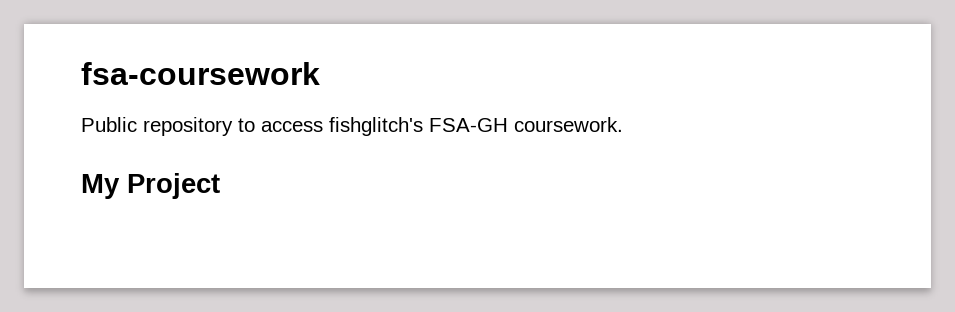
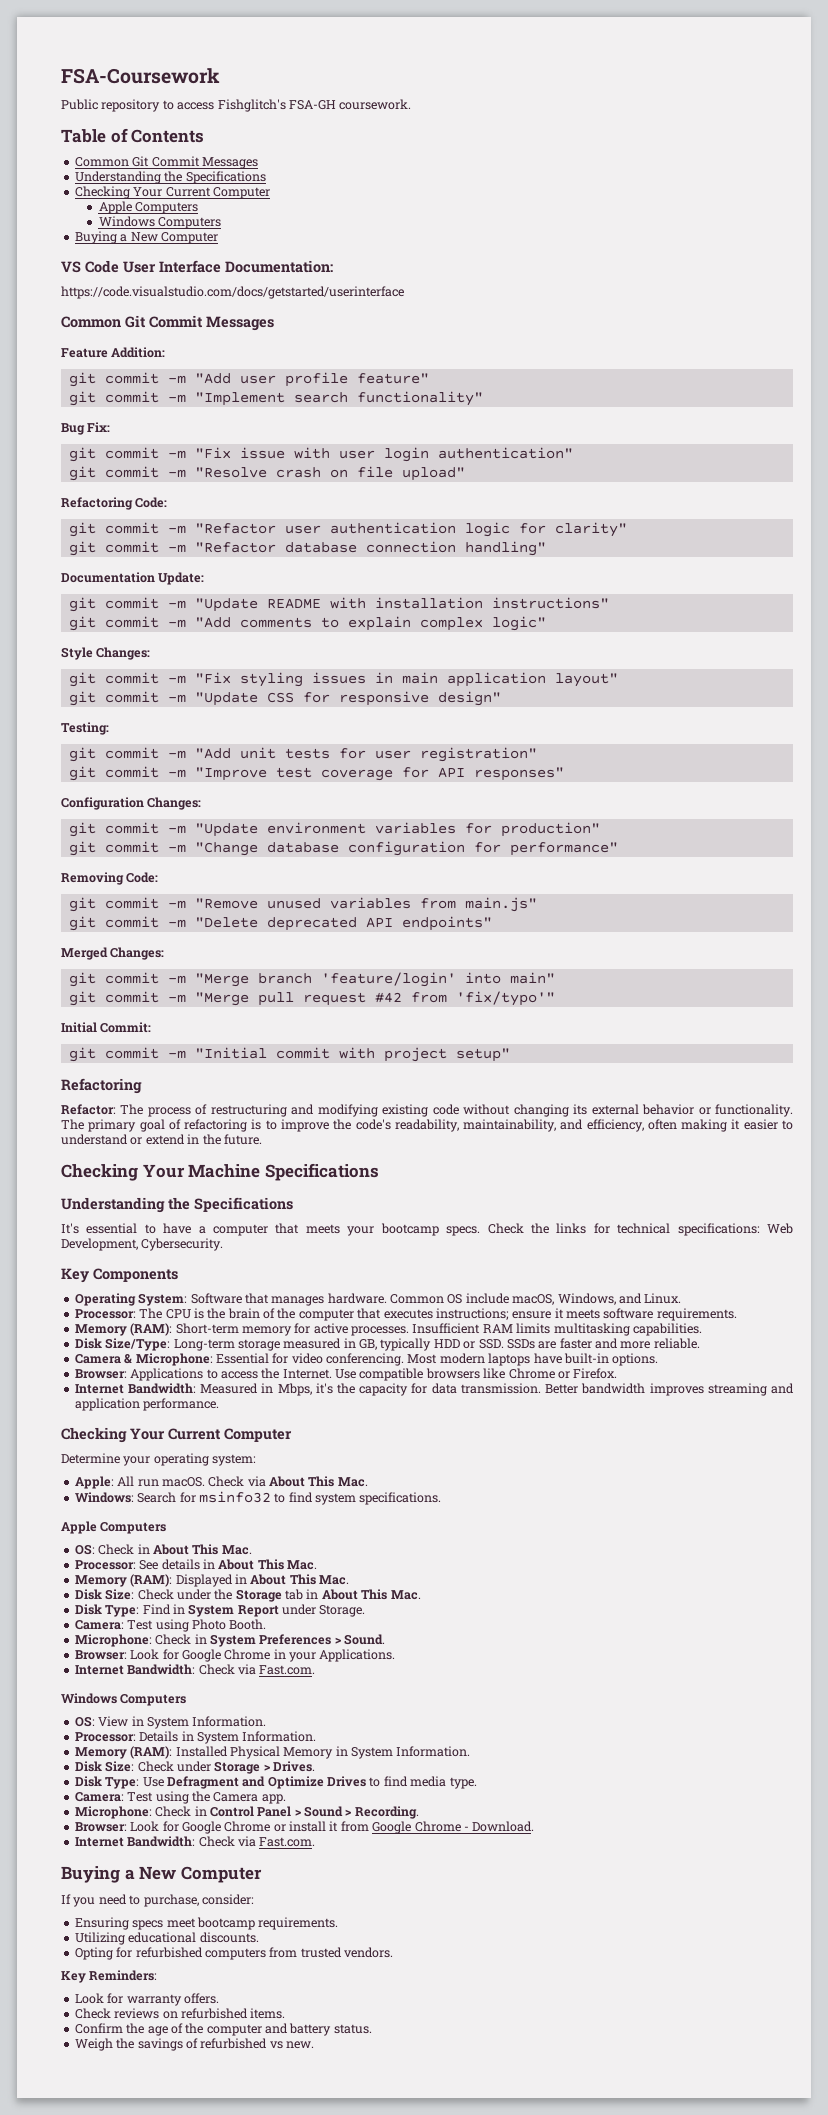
- fsa-coursework
+ FSA-Coursework
- Public repository to access fishglitch's FSA-GH coursework.
+ Public repository to access Fishglitch's FSA-GH coursework.
- My Project
+ Table of Contents
+ Common Git Commit Messages
+ Understanding the Specifications
+ Checking Your Current Computer
+ Apple Computers
+ Windows Computers
+ Buying a New Computer
+ VS Code User Interface Documentation:
+ https://code.visualstudio.com/docs/getstarted/userinterface
+ Common Git Commit Messages
+ Feature Addition:
+ git commit -m "Add user profile feature"
+ git commit -m "Implement search functionality"
+ Bug Fix:
+ git commit -m "Fix issue with user login authentication"
+ git commit -m "Resolve crash on file upload"
+ Refactoring Code:
+ git commit -m "Refactor user authentication logic for clarity"
+ git commit -m "Refactor database connection handling"
+ Documentation Update:
+ git commit -m "Update README with installation instructions"
+ git commit -m "Add comments to explain complex logic"
+ Style Changes:
+ git commit -m "Fix styling issues in main application layout"
+ git commit -m "Update CSS for responsive design"
+ Testing:
+ git commit -m "Add unit tests for user registration"
+ git commit -m "Improve test coverage for API responses"
+ Configuration Changes:
+ git commit -m "Update environment variables for production"
+ git commit -m "Change database configuration for performance"
+ Removing Code:
+ git commit -m "Remove unused variables from main.js"
+ git commit -m "Delete deprecated API endpoints"
+ Merged Changes:
+ git commit -m "Merge branch 'feature/login' into main"
+ git commit -m "Merge pull request #42 from 'fix/typo'"
+ Initial Commit:
+ git commit -m "Initial commit with project setup"
+ Refactoring
+ Refactor: The process of restructuring and modifying existing code without changing its external behavior or functionality. The primary goal of refactoring is to improve the code's readability, maintainability, and efficiency, often making it easier to understand or extend in the future.
+ Checking Your Machine Specifications
+ Understanding the Specifications
+ It's essential to have a computer that meets your bootcamp specs. Check the links for technical specifications: Web Development, Cybersecurity.
+ Key Components
+ Operating System: Software that manages hardware. Common OS include macOS, Windows, and Linux.
+ Processor: The CPU is the brain of the computer that executes instructions; ensure it meets software requirements.
+ Memory (RAM): Short-term memory for active processes. Insufficient RAM limits multitasking capabilities.
+ Disk Size/Type: Long-term storage measured in GB, typically HDD or SSD. SSDs are faster and more reliable.
+ Camera & Microphone: Essential for video conferencing. Most modern laptops have built-in options.
+ Browser: Applications to access the Internet. Use compatible browsers like Chrome or Firefox.
+ Internet Bandwidth: Measured in Mbps, it's the capacity for data transmission. Better bandwidth improves streaming and application performance.
+ Checking Your Current Computer
+ Determine your operating system:
+ Apple: All run macOS. Check via About This Mac.
+ Windows: Search for msinfo32 to find system specifications.
+ Apple Computers
+ OS: Check in About This Mac.
+ Processor: See details in About This Mac.
+ Memory (RAM): Displayed in About This Mac.
+ Disk Size: Check under the Storage tab in About This Mac.
+ Disk Type: Find in System Report under Storage.
+ Camera: Test using Photo Booth.
+ Microphone: Check in System Preferences > Sound.
+ Browser: Look for Google Chrome in your Applications.
+ Internet Bandwidth: Check via Fast.com.
+ Windows Computers
+ OS: View in System Information.
+ Processor: Details in System Information.
+ Memory (RAM): Installed Physical Memory in System Information.
+ Disk Size: Check under Storage > Drives.
+ Disk Type: Use Defragment and Optimize Drives to find media type.
+ Camera: Test using the Camera app.
+ Microphone: Check in Control Panel > Sound > Recording.
+ Browser: Look for Google Chrome or install it from Google Chrome - Download.
+ Internet Bandwidth: Check via Fast.com.
+ Buying a New Computer
+ If you need to purchase, consider:
+ Ensuring specs meet bootcamp requirements.
+ Utilizing educational discounts.
+ Opting for refurbished computers from trusted vendors.
+ Key Reminders:
+ Look for warranty offers.
+ Check reviews on refurbished items.
+ Confirm the age of the computer and battery status.
+ Weigh the savings of refurbished vs new.

